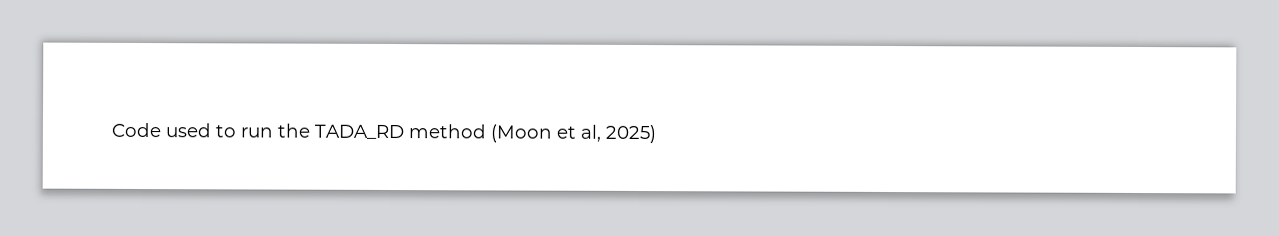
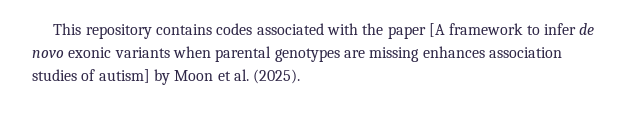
- Code used to run the TADA_RD method (Moon et al, 2025)
+ This repository contains codes associated with the paper [A framework to infer de novo exonic variants when parental genotypes are missing enhances association studies of autism] by Moon et al. (2025).

